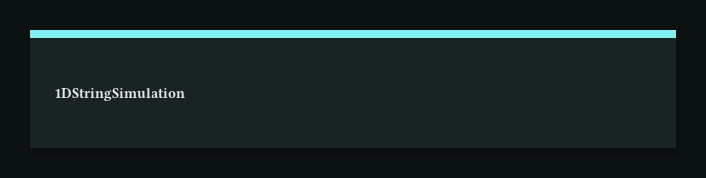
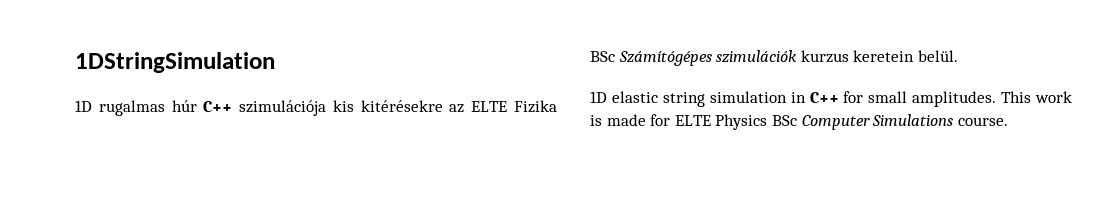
+ 1D rugalmas húr C++ szimulációja kis kitérésekre az ELTE Fizika BSc Számítógépes szimulációk kurzus keretein belül.
+ 1D elastic string simulation in C++ for small amplitudes. This work is made for ELTE Physics BSc Computer Simulations course.

